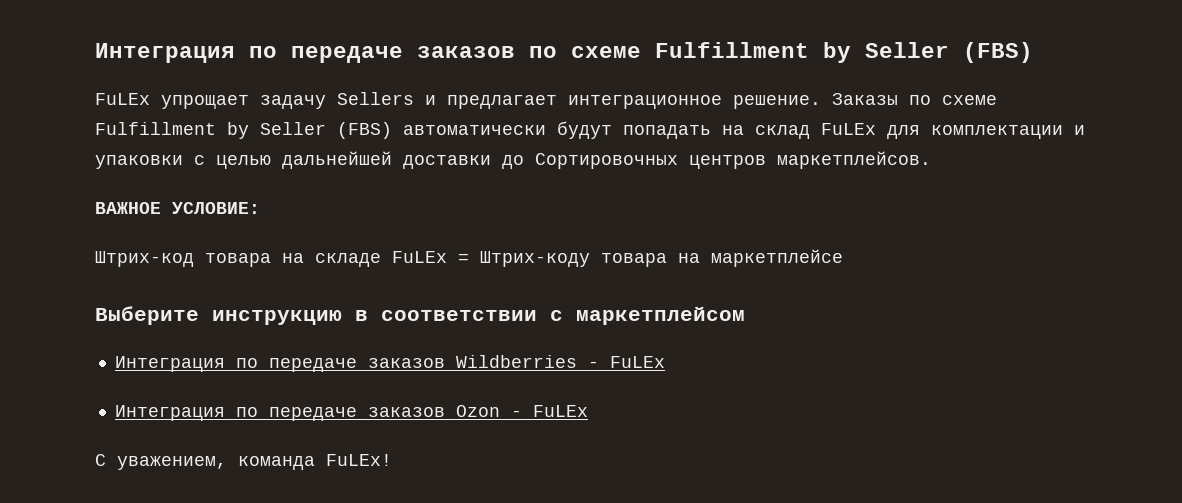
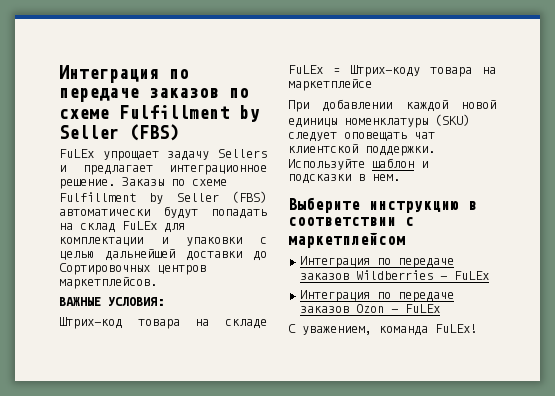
- ВАЖНОЕ УСЛОВИЕ:
+ ВАЖНЫЕ УСЛОВИЯ:
+ При добавлении каждой новой единицы номенклатуры (SKU) следует оповещать чат клиентской поддержки. Используйте шаблон и подсказки в нем.

